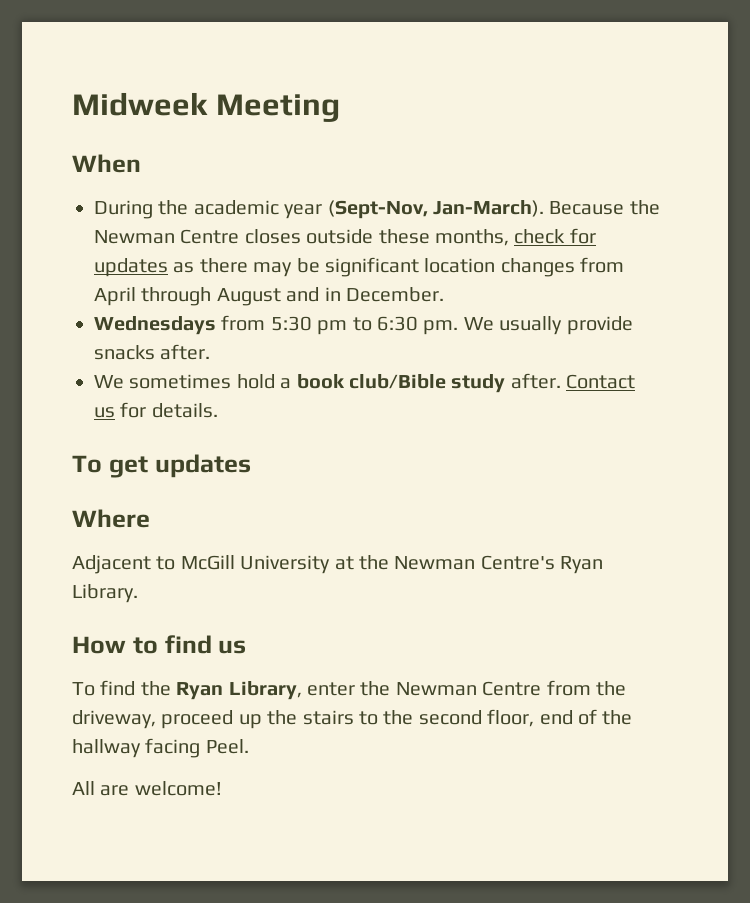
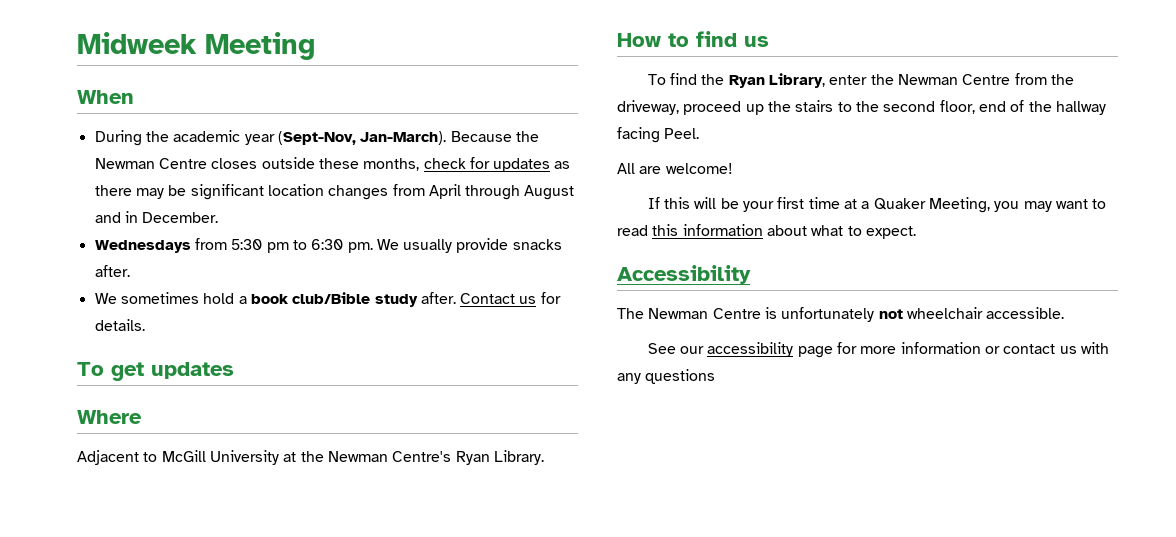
+ If this will be your first time at a Quaker Meeting, you may want to read this information about what to expect.
+ Accessibility
+ The Newman Centre is unfortunately not wheelchair accessible.
+ See our accessibility page for more information or contact us with any questions

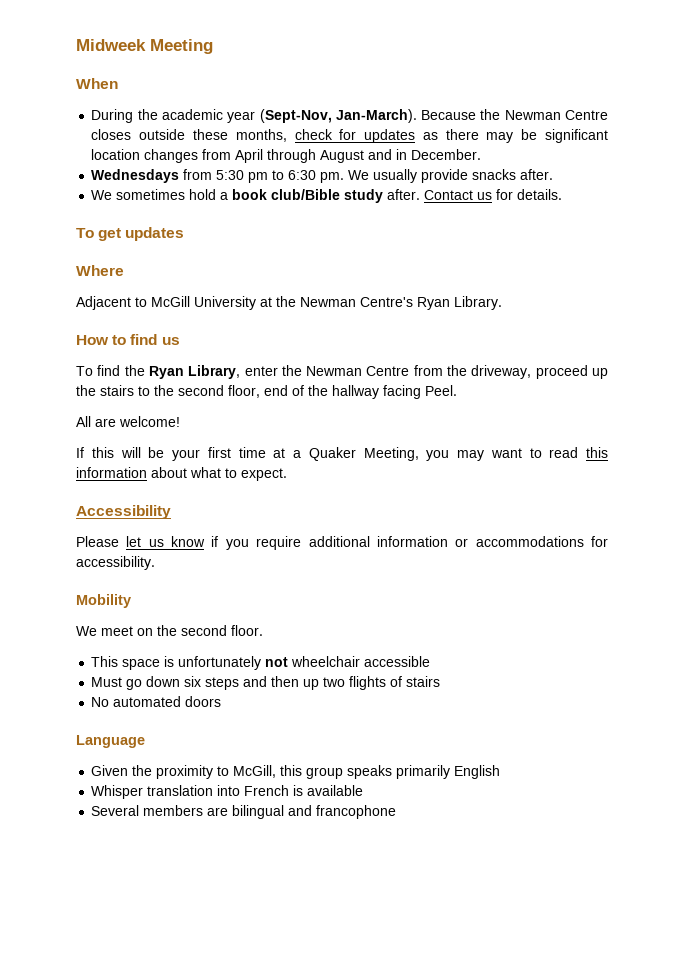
- The Newman Centre is unfortunately not wheelchair accessible.
- See our accessibility page for more information or contact us with any questions
+ Please let us know if you require additional information or accommodations for accessibility.
+ Mobility
+ We meet on the second floor.
+ This space is unfortunately not wheelchair accessible
+ Must go down six steps and then up two flights of stairs
+ No automated doors
+ Language
+ Given the proximity to McGill, this group speaks primarily English
+ Whisper translation into French is available
+ Several members are bilingual and francophone

